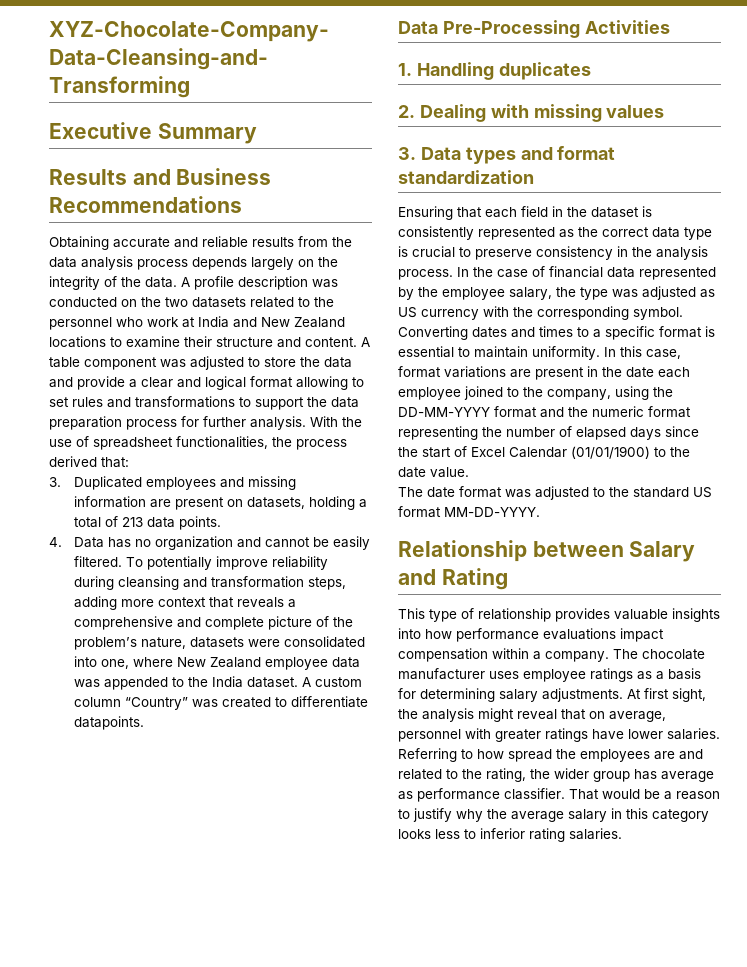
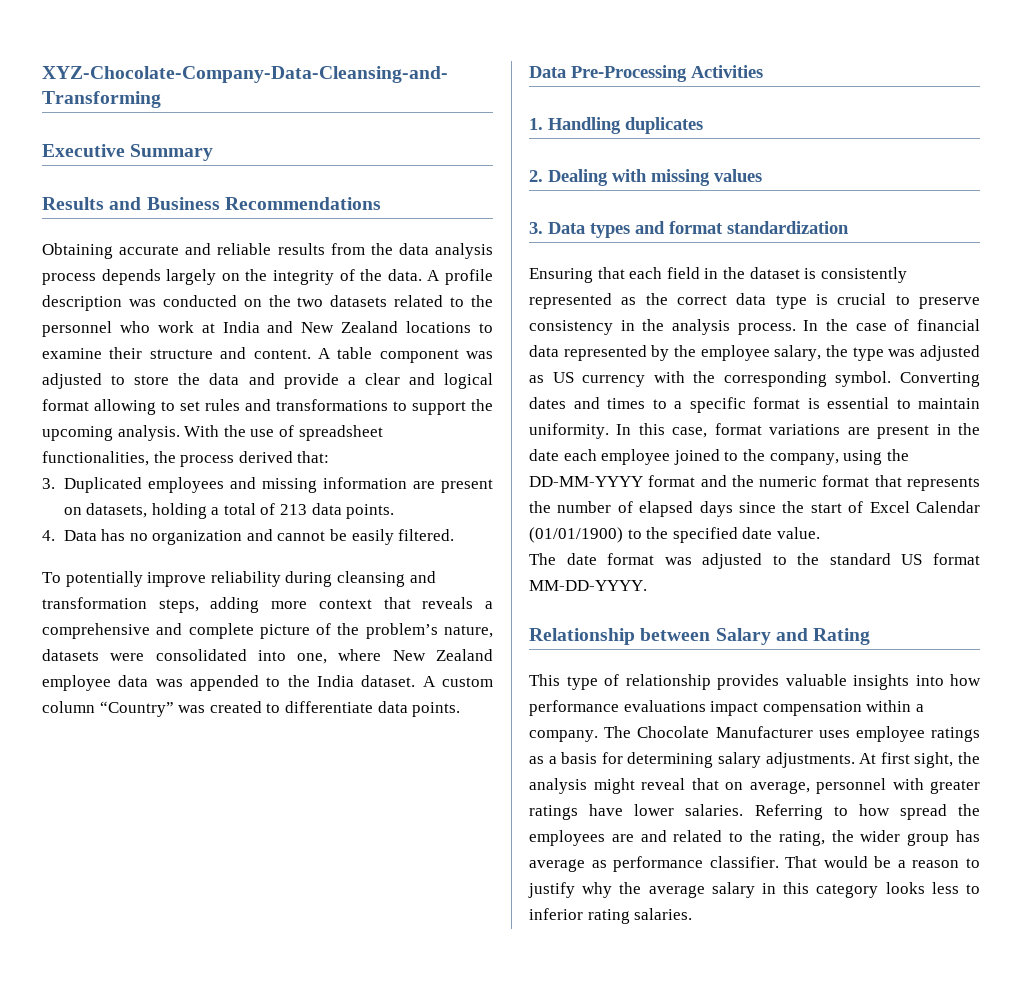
- A table component was adjusted to store the data and provide a clear and logical format allowing to set rules and transformations to support the data preparation process for further analysis.
+ A table component was adjusted to store the data and provide a clear and logical format allowing to set rules and transformations to support the upcoming analysis.
- 4. Data has no organization and cannot be easily filtered. To potentially improve reliability during cleansing and transformation steps, adding more context that reveals a comprehensive and complete picture of the problem’s nature, datasets were consolidated into one, where New Zealand employee data was appended to the India dataset.
+ 4. Data has no organization and cannot be easily filtered.
+ To potentially improve reliability during cleansing and transformation steps, adding more context that reveals a comprehensive and complete picture of the problem’s nature, datasets were consolidated into one, where New Zealand employee data was appended to the India dataset.
- A custom column “Country” was created to differentiate datapoints.
+ A custom column “Country” was created to differentiate data points.
- In this case, format variations are present in the date each employee joined to the company, using the DD-MM-YYYY format and the numeric format representing the number of elapsed days since the start of Excel Calendar (01/01/1900) to the date value.
+ In this case, format variations are present in the date each employee joined to the company, using the DD-MM-YYYY format and the numeric format that represents the number of elapsed days since the start of Excel Calendar (01/01/1900) to the specified date value.
- The chocolate manufacturer uses employee ratings as a basis for determining salary adjustments.
+ The Chocolate Manufacturer uses employee ratings as a basis for determining salary adjustments.

